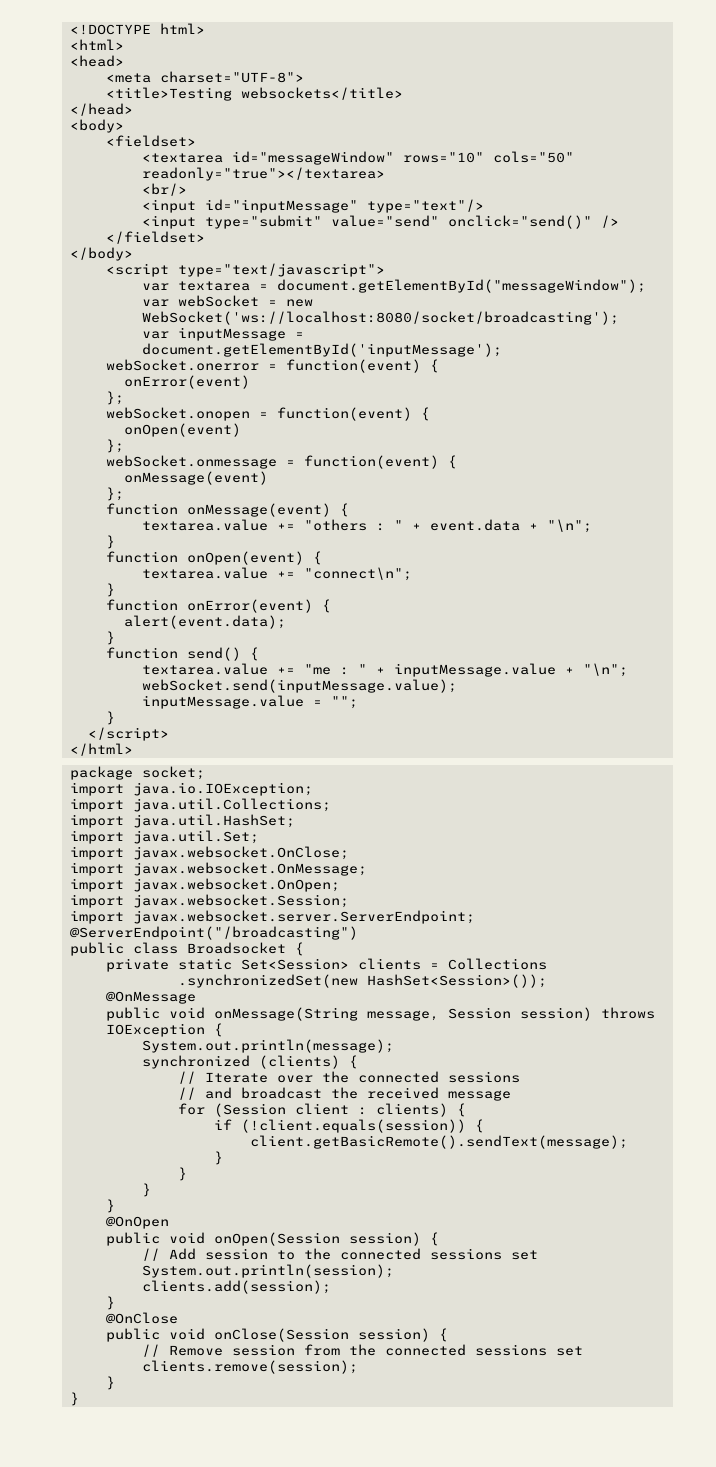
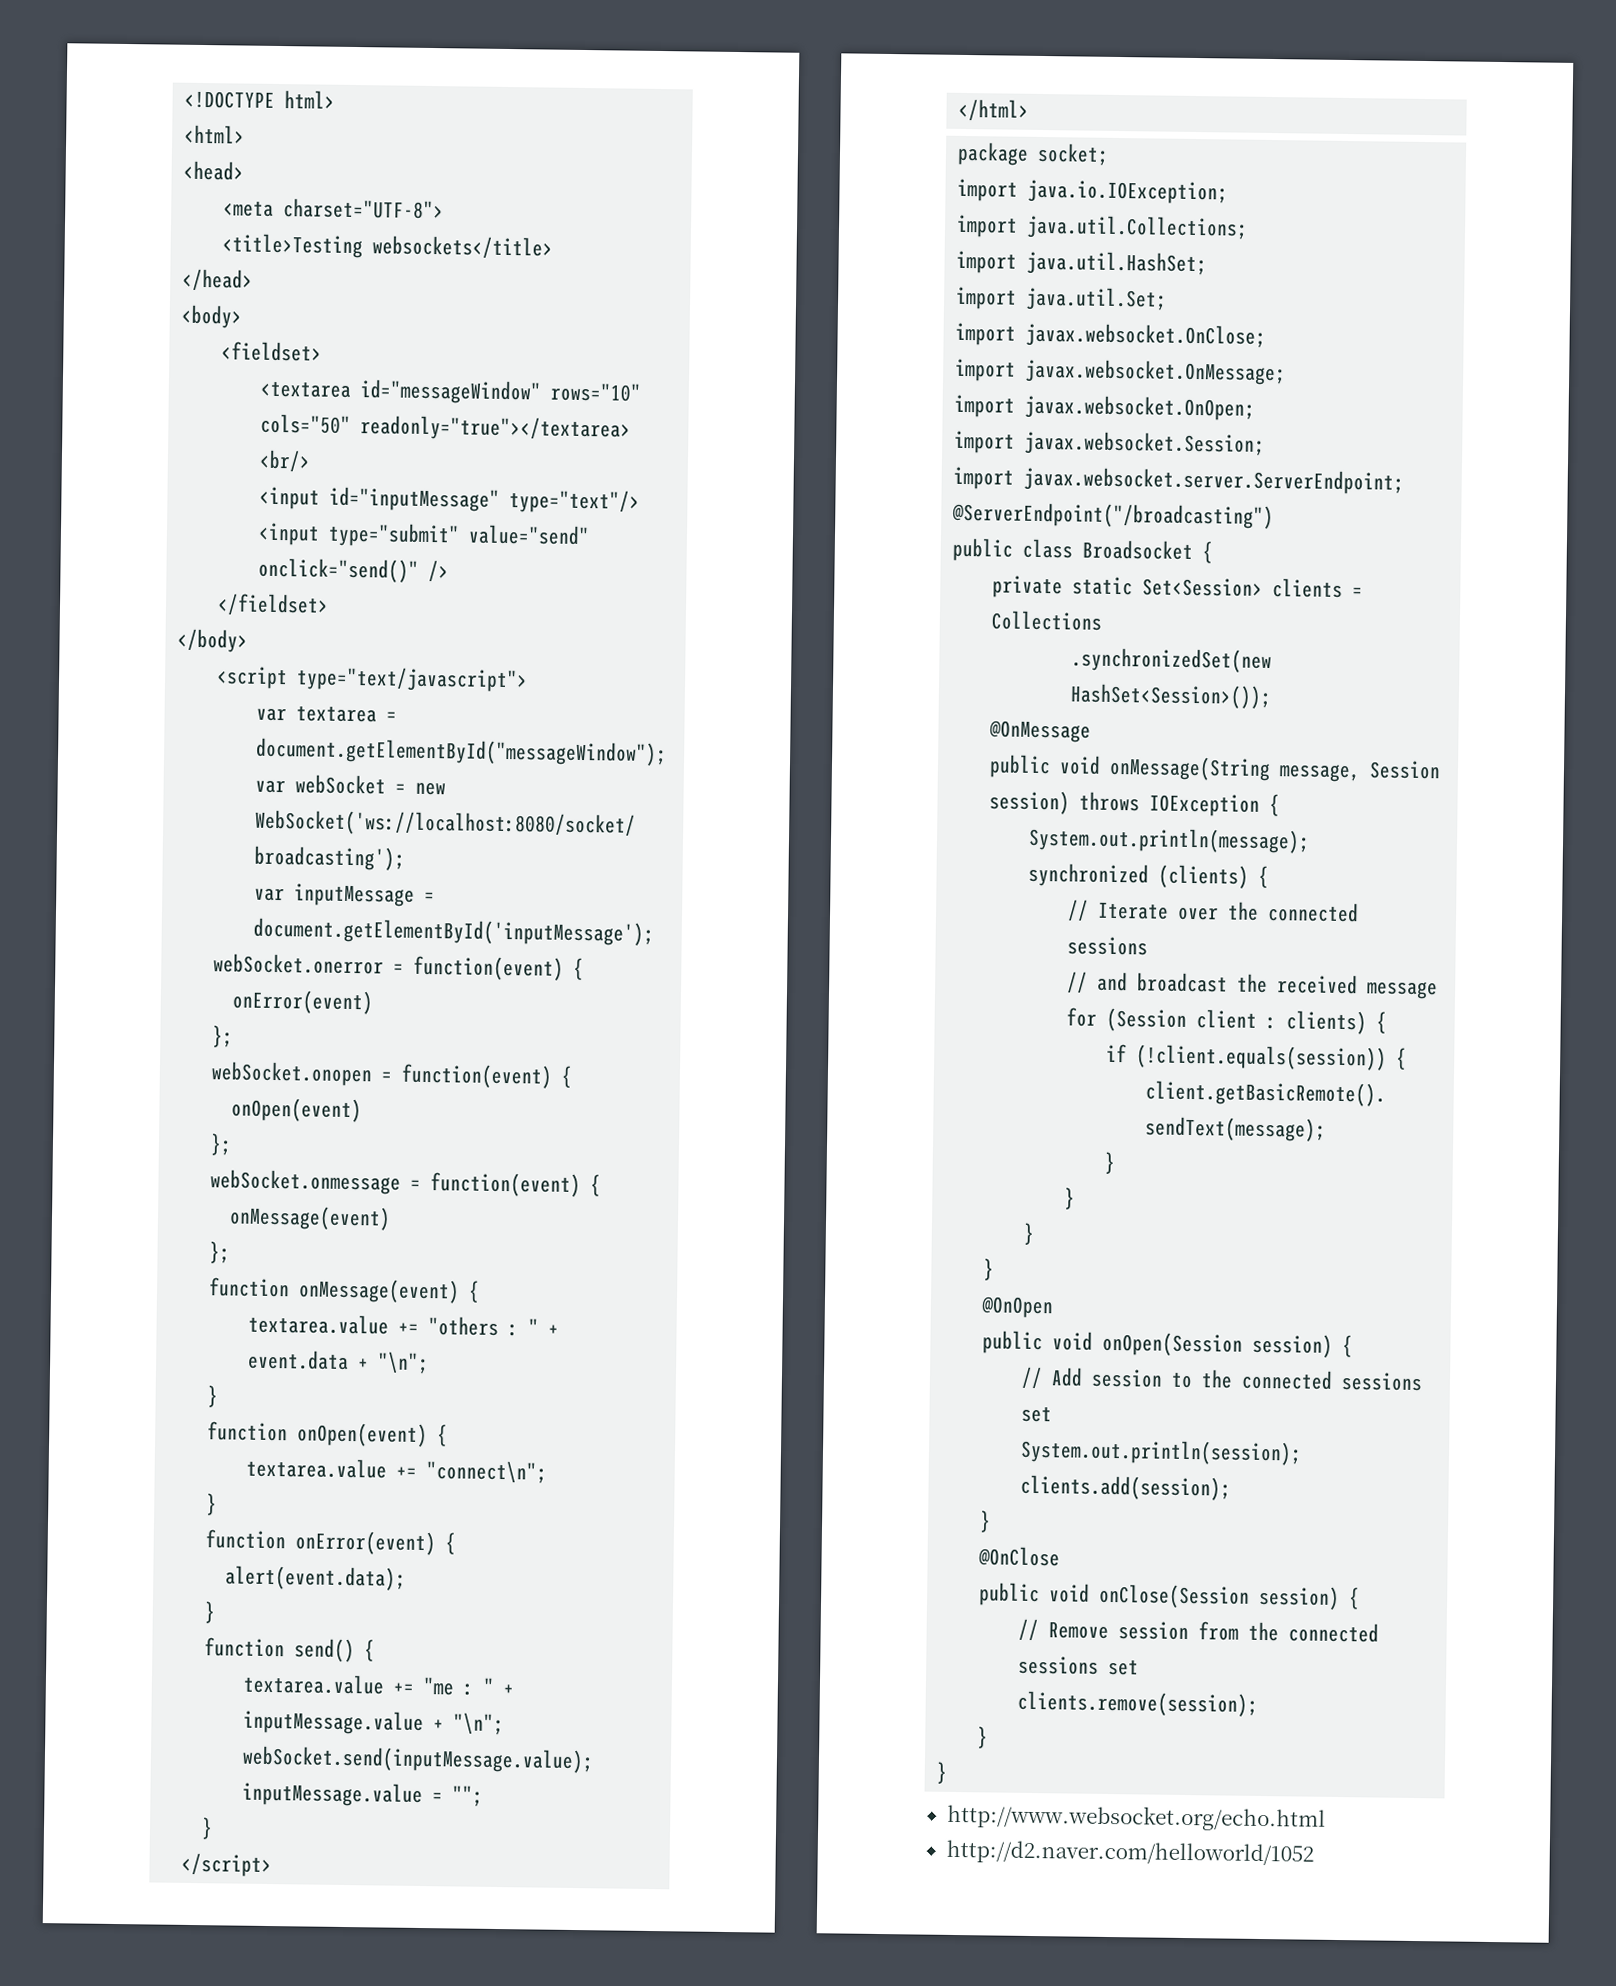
+ http://www.websocket.org/echo.html
+ http://d2.naver.com/helloworld/1052

